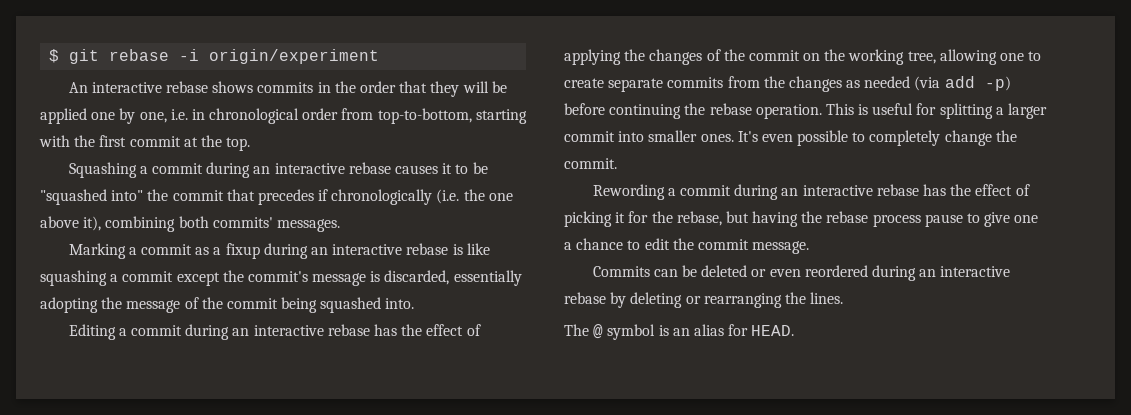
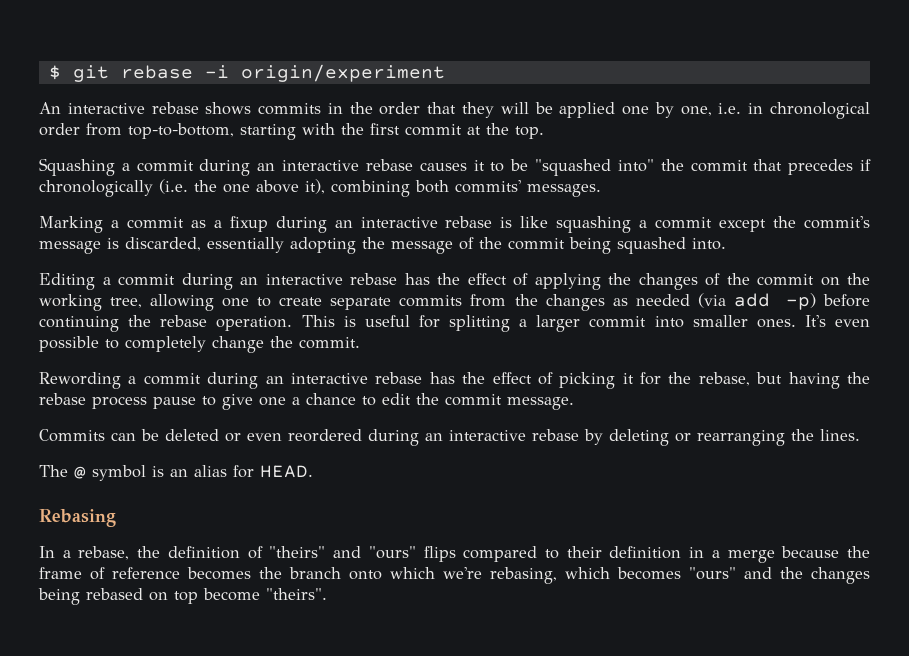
+ Rebasing
+ In a rebase, the definition of "theirs" and "ours" flips compared to their definition in a merge because the frame of reference becomes the branch onto which we're rebasing, which becomes "ours" and the changes being rebased on top become "theirs".

